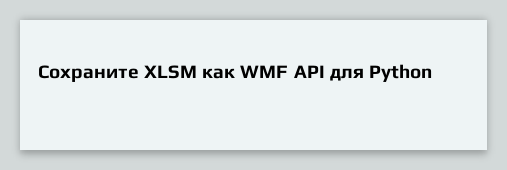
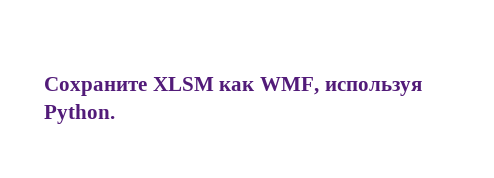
- Сохраните XLSM как WMF API для Python
+ Сохраните XLSM как WMF, используя Python.

